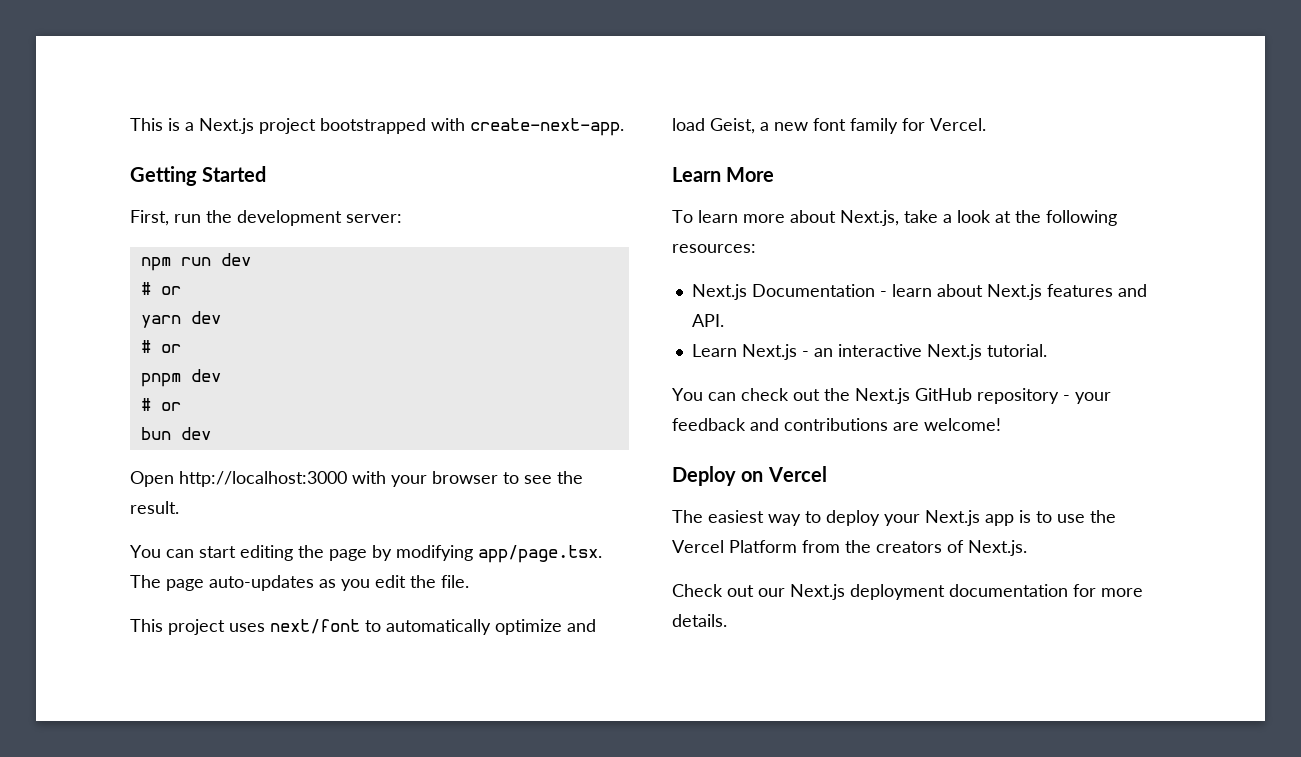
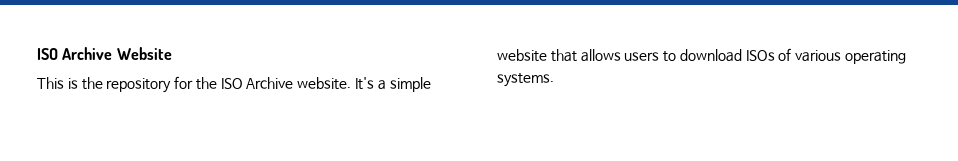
- This is a Next.js project bootstrapped with create-next-app.
- Getting Started
- First, run the development server:
- npm run dev
- # or
- yarn dev
- # or
- pnpm dev
- # or
- bun dev
- Open http://localhost:3000 with your browser to see the result.
- You can start editing the page by modifying app/page.tsx. The page auto-updates as you edit the file.
- This project uses next/font to automatically optimize and load Geist, a new font family for Vercel.
- Learn More
- To learn more about Next.js, take a look at the following resources:
- Next.js Documentation - learn about Next.js features and API.
- Learn Next.js - an interactive Next.js tutorial.
- You can check out the Next.js GitHub repository - your feedback and contributions are welcome!
- Deploy on Vercel
- The easiest way to deploy your Next.js app is to use the Vercel Platform from the creators of Next.js.
- Check out our Next.js deployment documentation for more details.
+ ISO Archive Website
+ This is the repository for the ISO Archive website. It's a simple website that allows users to download ISOs of various operating systems.

